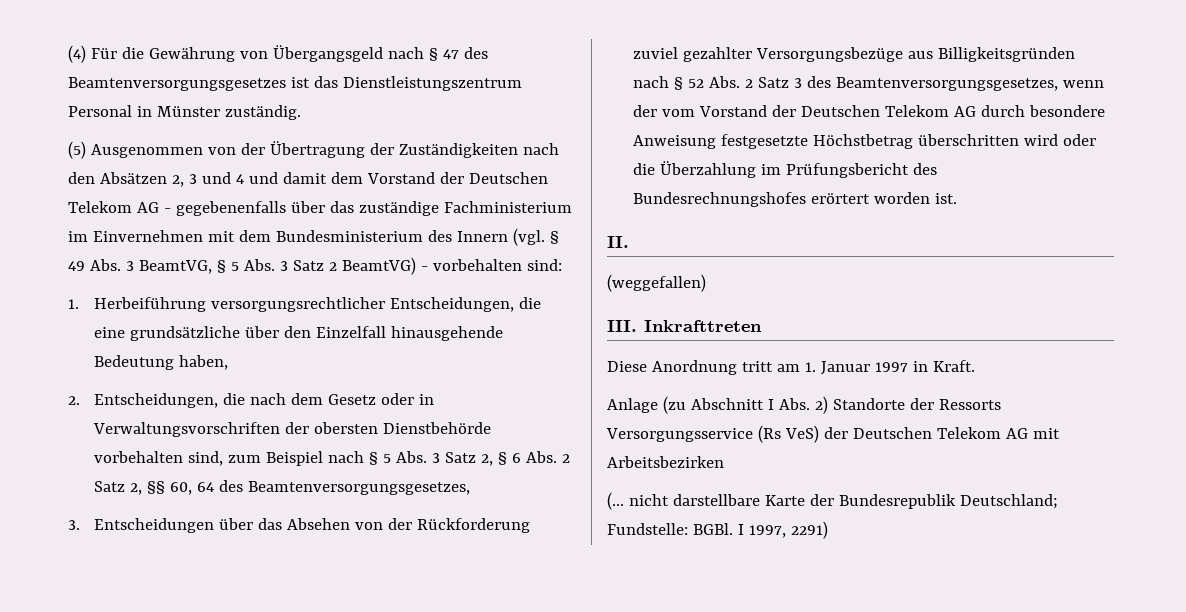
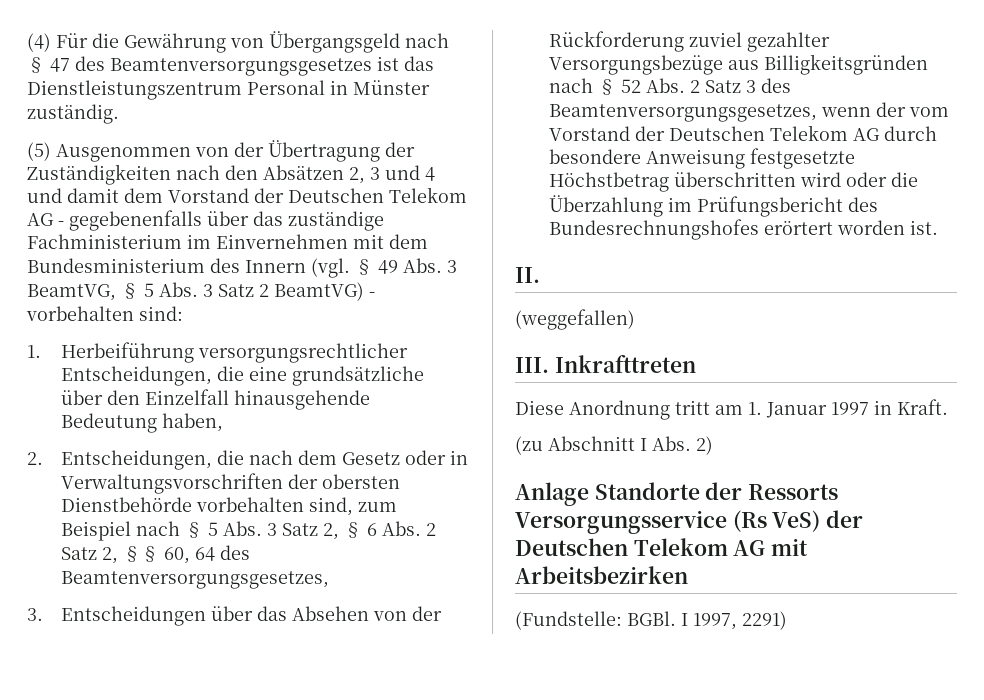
- Anlage (zu Abschnitt I Abs. 2) Standorte der Ressorts Versorgungsservice (Rs VeS) der Deutschen Telekom AG mit Arbeitsbezirken
+ (zu Abschnitt I Abs. 2)
+ Anlage Standorte der Ressorts Versorgungsservice (Rs VeS) der Deutschen Telekom AG mit Arbeitsbezirken
- (... nicht darstellbare Karte der Bundesrepublik Deutschland; Fundstelle: BGBl.
+ (Fundstelle: BGBl.

